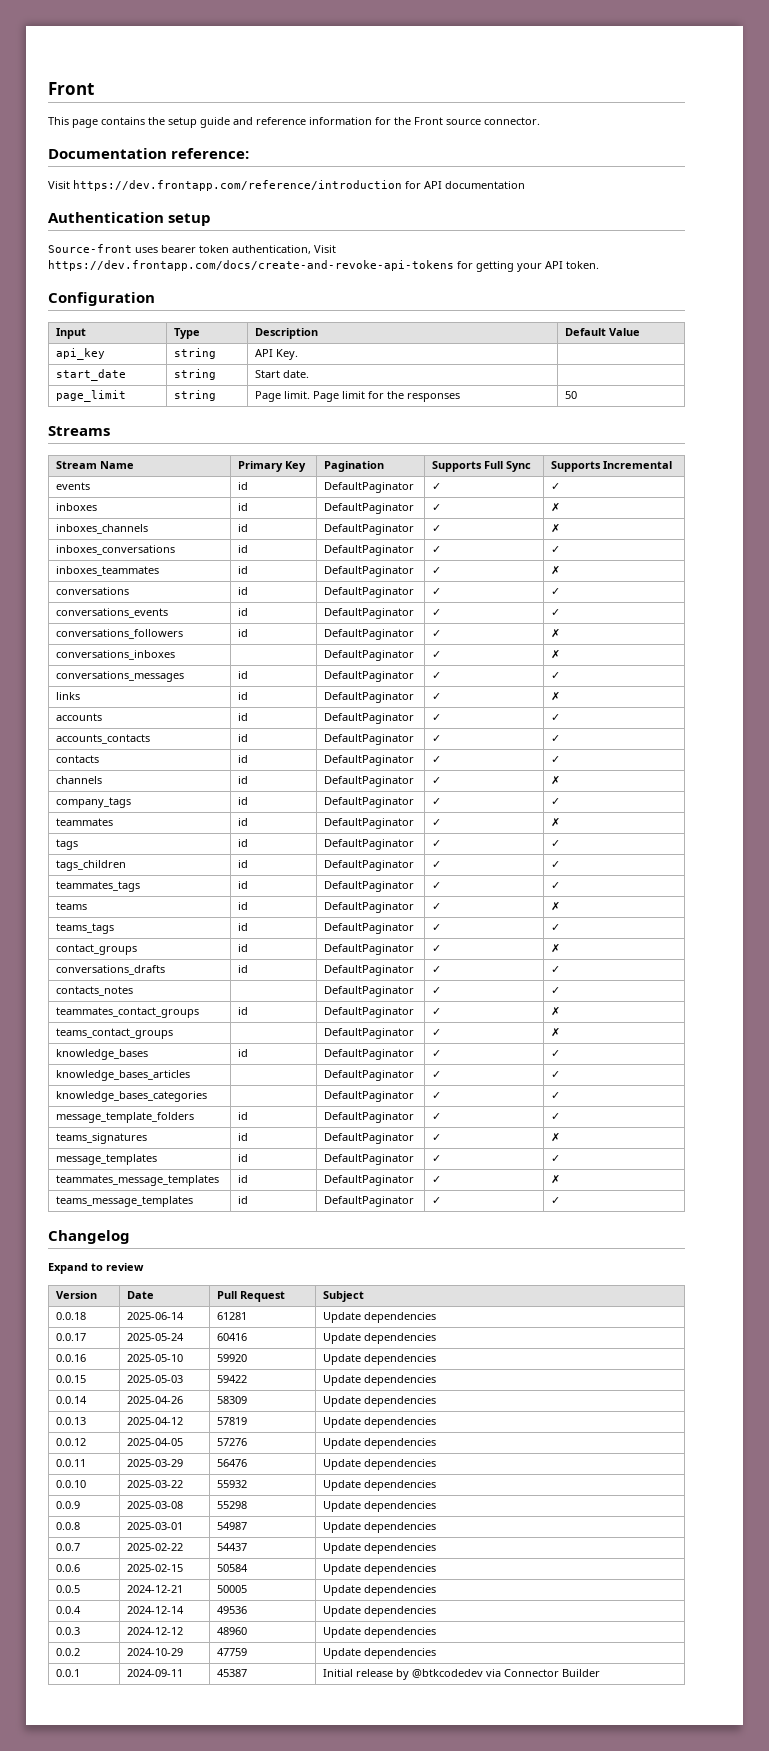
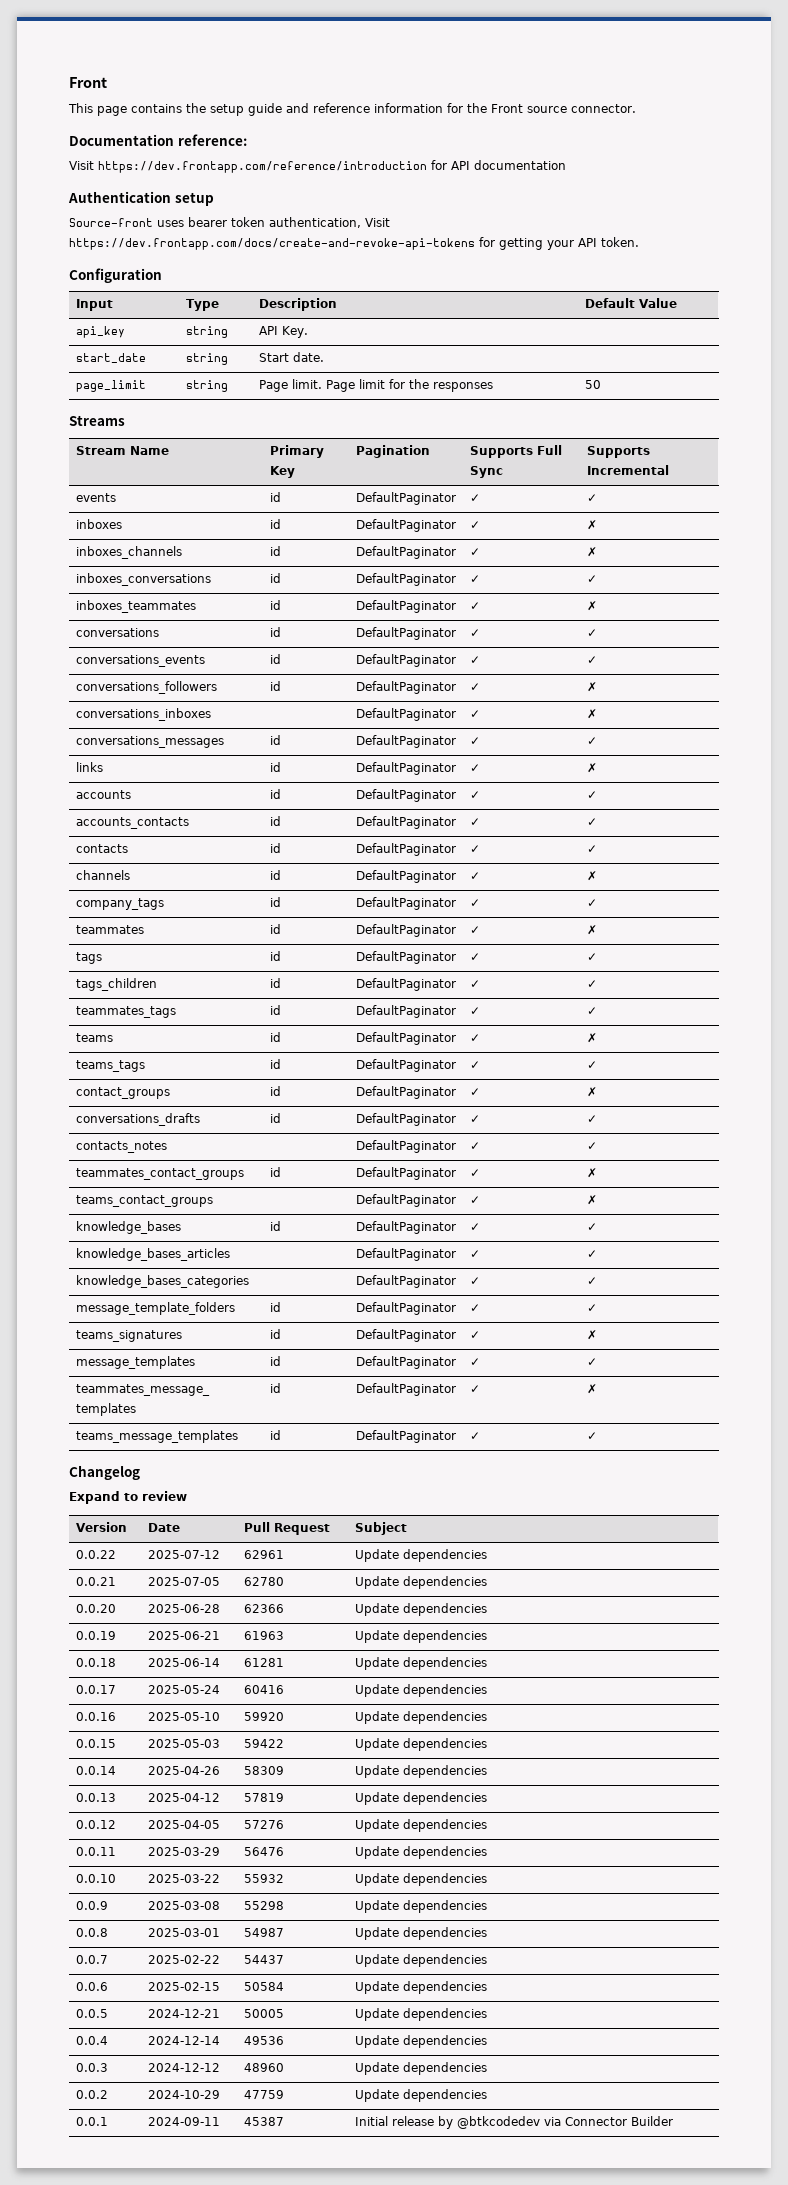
+ 0.0.22 | 2025-07-12 | 62961 | Update dependencies
+ 0.0.21 | 2025-07-05 | 62780 | Update dependencies
+ 0.0.20 | 2025-06-28 | 62366 | Update dependencies
+ 0.0.19 | 2025-06-21 | 61963 | Update dependencies

